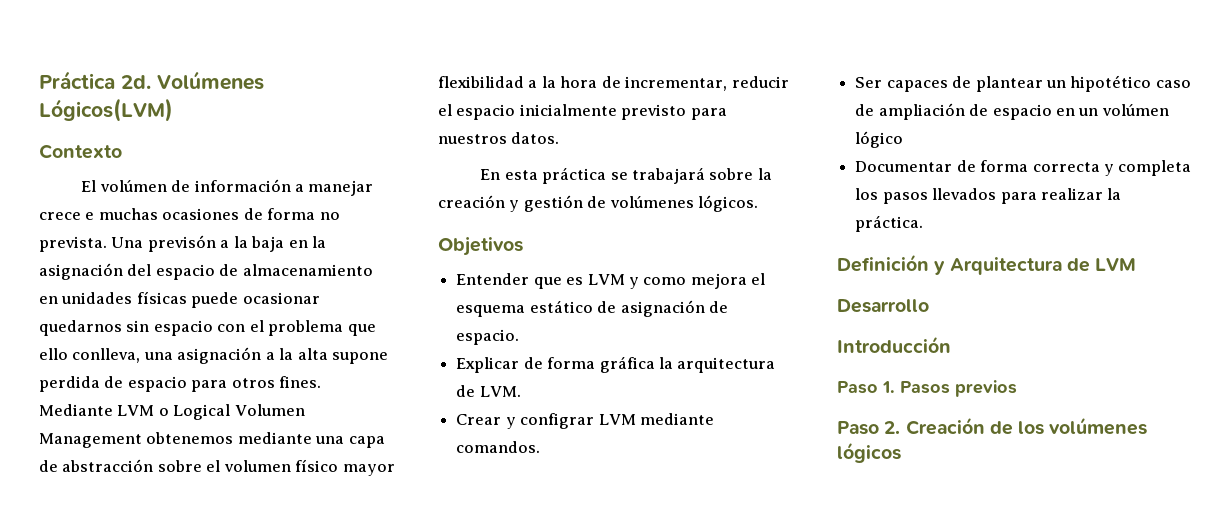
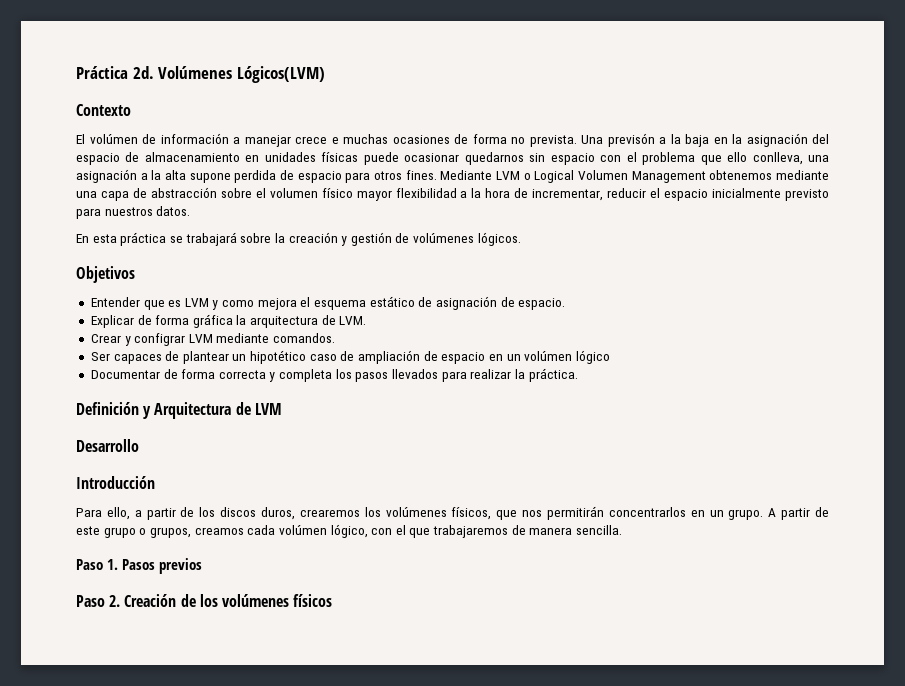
+ Para ello, a partir de los discos duros, crearemos los volúmenes físicos, que nos permitirán concentrarlos en un grupo. A partir de este grupo o grupos, creamos cada volúmen lógico, con el que trabajaremos de manera sencilla.
- Paso 2. Creación de los volúmenes lógicos
+ Paso 2. Creación de los volúmenes físicos

